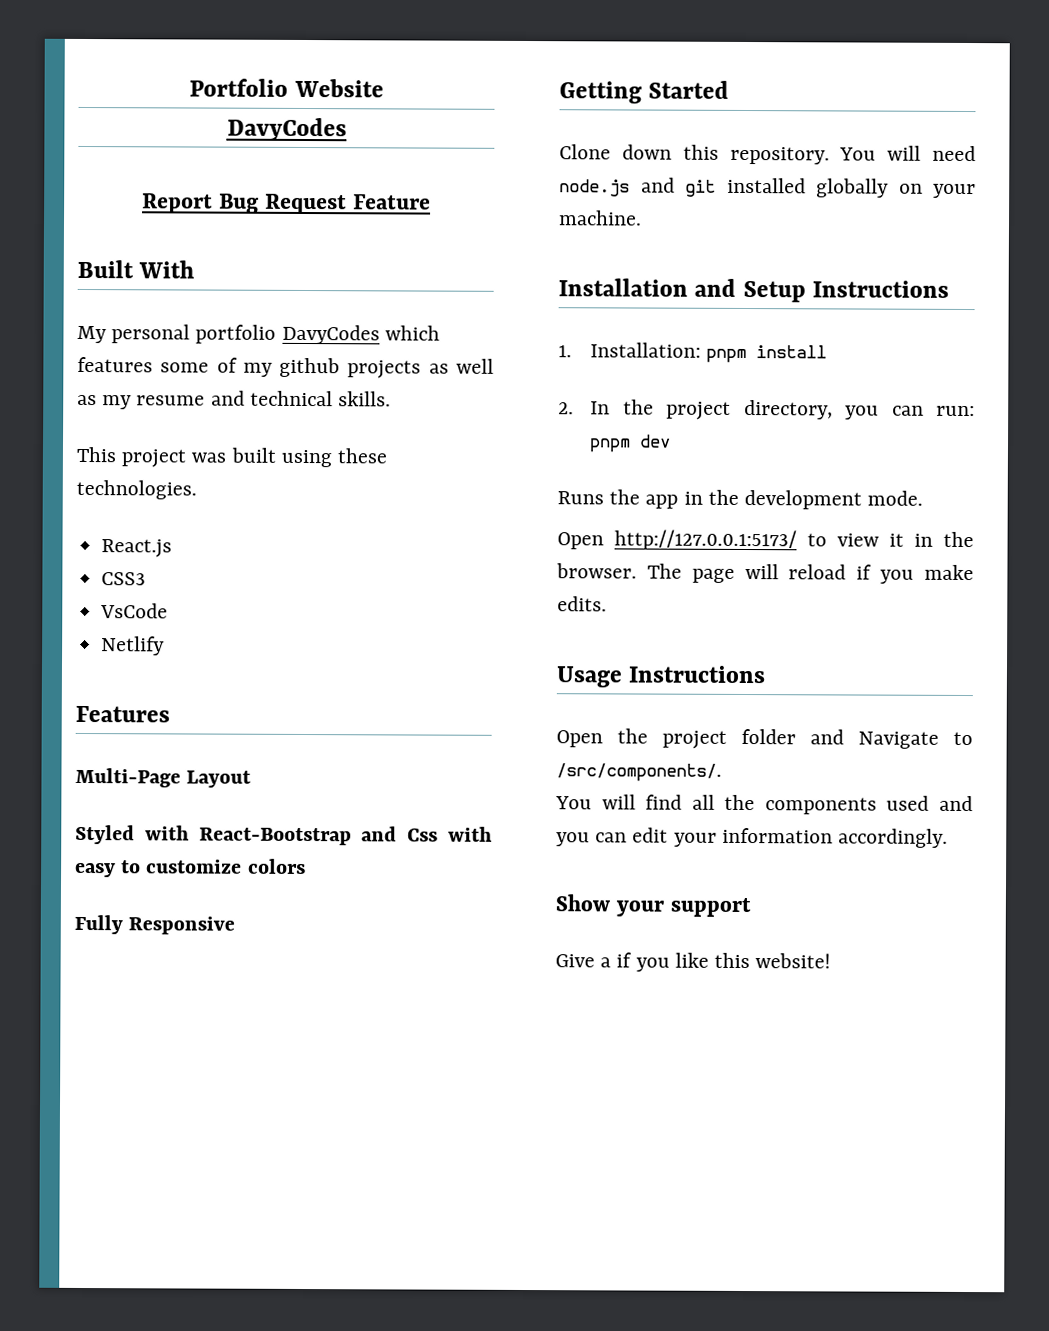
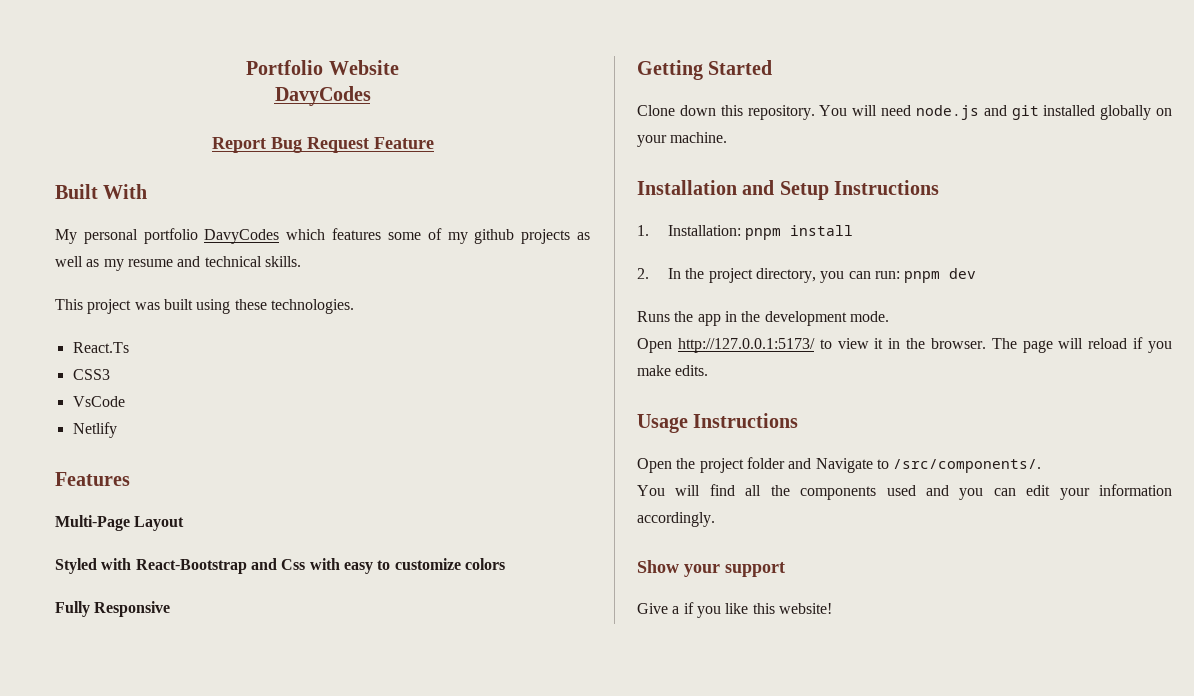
- React.js
+ React.Ts

